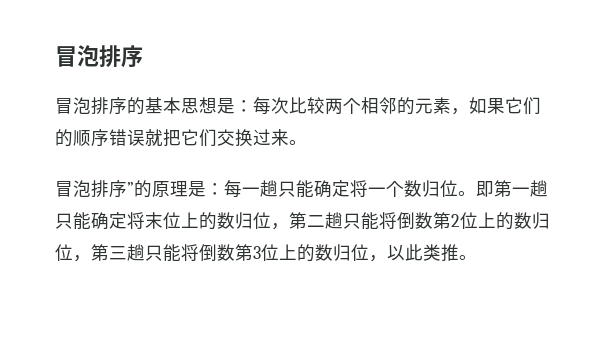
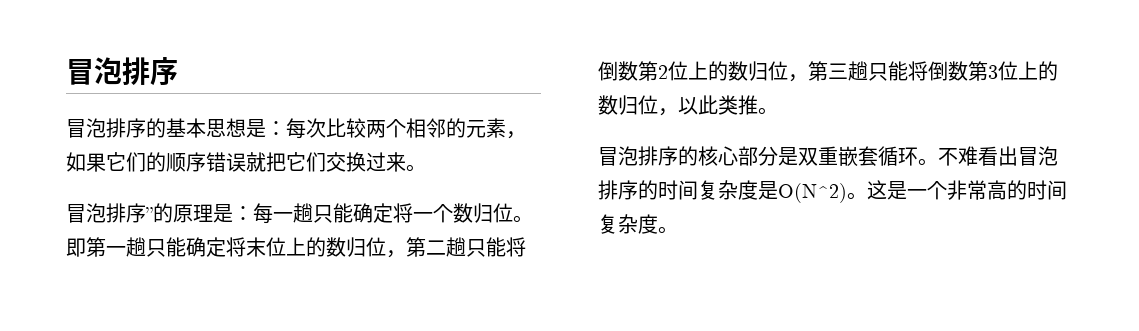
+ 冒泡排序的核心部分是双重嵌套循环。不难看出冒泡排序的时间复杂度是O(N^2)。这是一个非常高的时间复杂度。

